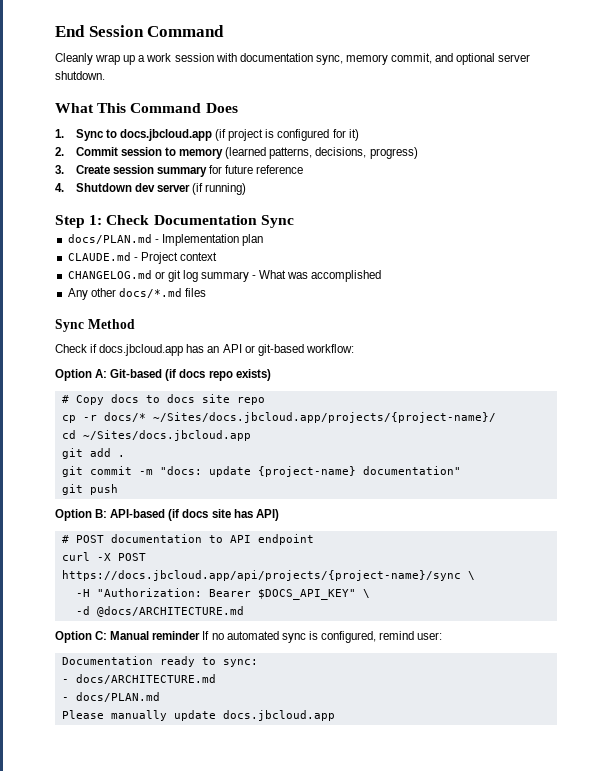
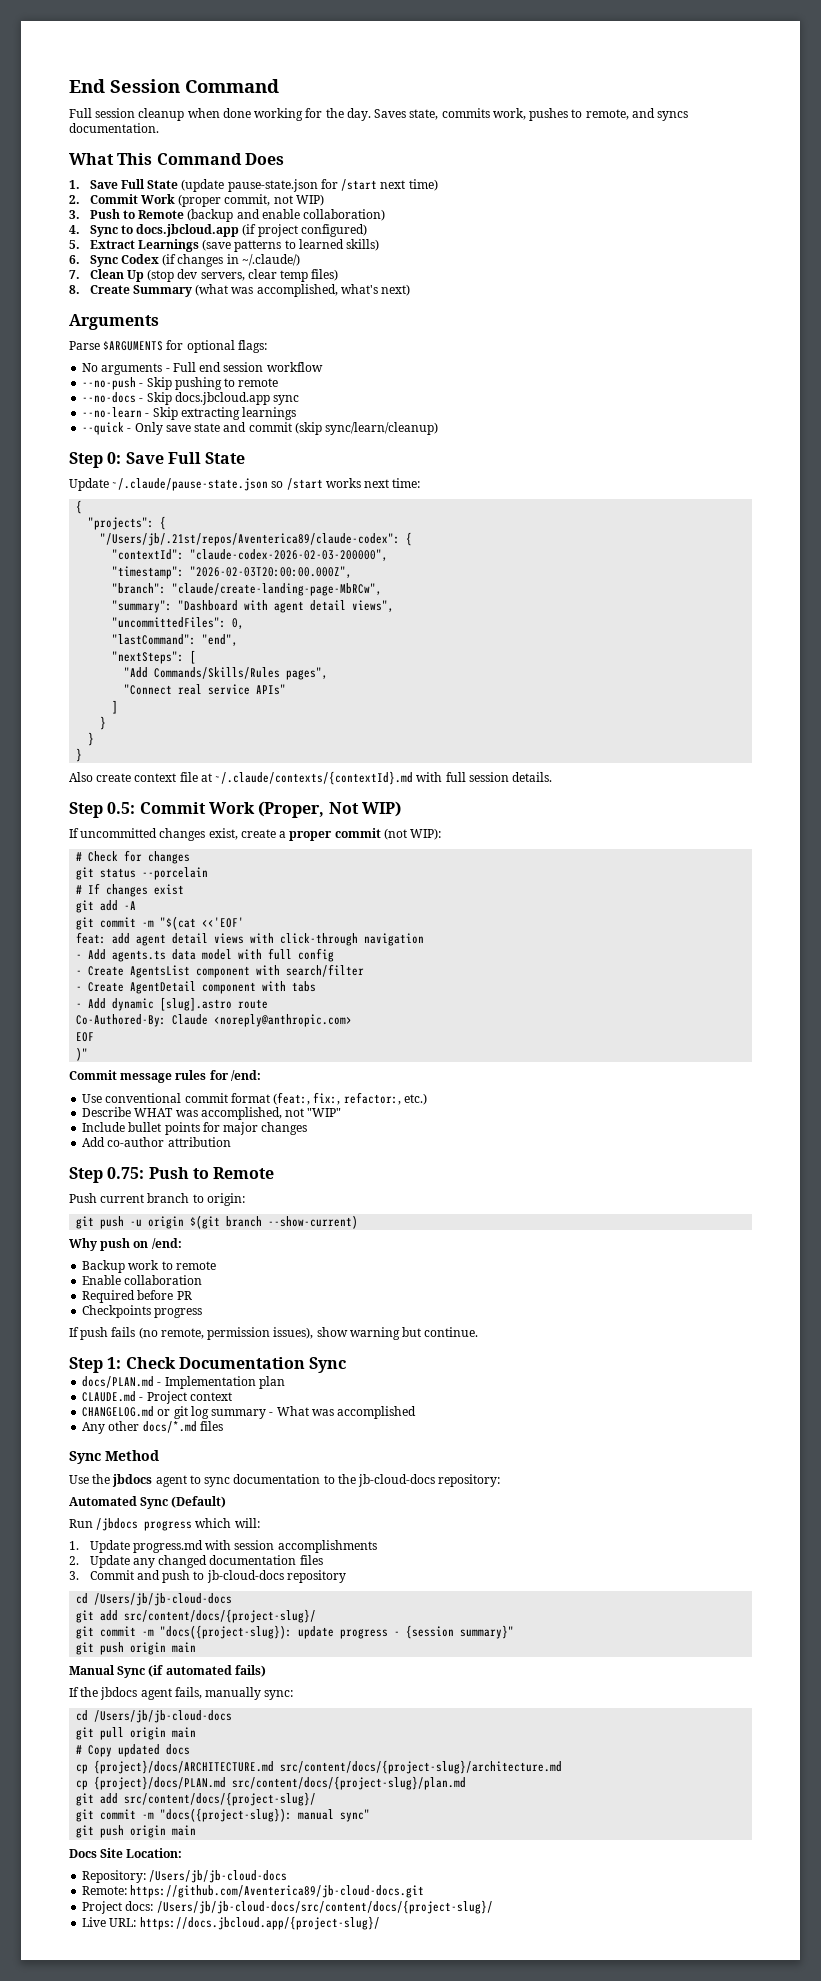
- Cleanly wrap up a work session with documentation sync, memory commit, and optional server shutdown.
+ Full session cleanup when done working for the day. Saves state, commits work, pushes to remote, and syncs documentation.
- 1. Sync to docs.jbcloud.app (if project is configured for it)
- 2. Commit session to memory (learned patterns, decisions, progress)
- 3. Create session summary for future reference
- 4. Shutdown dev server (if running)
+ 1. Save Full State (update pause-state.json for /start next time)
+ 2. Commit Work (proper commit, not WIP)
+ 3. Push to Remote (backup and enable collaboration)
+ 4. Sync to docs.jbcloud.app (if project configured)
+ 5. Extract Learnings (save patterns to learned skills)
+ 6. Sync Codex (if changes in ~/.claude/)
+ 7. Clean Up (stop dev servers, clear temp files)
+ 8. Create Summary (what was accomplished, what's next)
+ Arguments
+ Parse $ARGUMENTS for optional flags:
+ No arguments - Full end session workflow
+ --no-push - Skip pushing to remote
+ --no-docs - Skip docs.jbcloud.app sync
+ --no-learn - Skip extracting learnings
+ --quick - Only save state and commit (skip sync/learn/cleanup)
+ Step 0: Save Full State
+ Update ~/.claude/pause-state.json so /start works next time:
+ {
+ "projects": {
+ "/Users/jb/.21st/repos/Aventerica89/claude-codex": {
+ "contextId": "claude-codex-2026-02-03-200000",
+ "timestamp": "2026-02-03T20:00:00.000Z",
+ "branch": "claude/create-landing-page-MbRCw",
+ "summary": "Dashboard with agent detail views",
+ "uncommittedFiles": 0,
+ "lastCommand": "end",
+ "nextSteps": [
+ "Add Commands/Skills/Rules pages",
+ "Connect real service APIs"
+ ]
+ }
+ }
+ }
+ Also create context file at ~/.claude/contexts/{contextId}.md with full session details.
+ Step 0.5: Commit Work (Proper, Not WIP)
+ If uncommitted changes exist, create a proper commit (not WIP):
+ # Check for changes
+ git status --porcelain
+ # If changes exist
+ git add -A
+ git commit -m "$(cat <<'EOF'
+ feat: add agent detail views with click-through navigation
+ - Add agents.ts data model with full config
+ - Create AgentsList component with search/filter
+ - Create AgentDetail component with tabs
+ - Add dynamic [slug].astro route
+ Co-Authored-By: Claude <noreply@anthropic.com>
+ EOF
+ )"
+ Commit message rules for /end:
+ Use conventional commit format (feat:, fix:, refactor:, etc.)
+ Describe WHAT was accomplished, not "WIP"
+ Include bullet points for major changes
+ Add co-author attribution
+ Step 0.75: Push to Remote
+ Push current branch to origin:
+ git push -u origin $(git branch --show-current)
+ Why push on /end:
+ Backup work to remote
+ Enable collaboration
+ Required before PR
+ Checkpoints progress
+ If push fails (no remote, permission issues), show warning but continue.
- Check if docs.jbcloud.app has an API or git-based workflow:
- Option A: Git-based (if docs repo exists)
- # Copy docs to docs site repo
- cp -r docs/* ~/Sites/docs.jbcloud.app/projects/{project-name}/
- cd ~/Sites/docs.jbcloud.app
- git add .
- git commit -m "docs: update {project-name} documentation"
- git push
- Option B: API-based (if docs site has API)
- # POST documentation to API endpoint
- curl -X POST https://docs.jbcloud.app/api/projects/{project-name}/sync \
- -H "Authorization: Bearer $DOCS_API_KEY" \
- -d @docs/ARCHITECTURE.md
- Option C: Manual reminder If no automated sync is configured, remind user:
- Documentation ready to sync:
- - docs/ARCHITECTURE.md
- - docs/PLAN.md
- Please manually update docs.jbcloud.app
+ Use the jbdocs agent to sync documentation to the jb-cloud-docs repository:
+ Automated Sync (Default)
+ Run /jbdocs progress which will:
+ 1. Update progress.md with session accomplishments
+ 2. Update any changed documentation files
+ 3. Commit and push to jb-cloud-docs repository
+ cd /Users/jb/jb-cloud-docs
+ git add src/content/docs/{project-slug}/
+ git commit -m "docs({project-slug}): update progress - {session summary}"
+ git push origin main
+ Manual Sync (if automated fails)
+ If the jbdocs agent fails, manually sync:
+ cd /Users/jb/jb-cloud-docs
+ git pull origin main
+ # Copy updated docs
+ cp {project}/docs/ARCHITECTURE.md src/content/docs/{project-slug}/architecture.md
+ cp {project}/docs/PLAN.md src/content/docs/{project-slug}/plan.md
+ git add src/content/docs/{project-slug}/
+ git commit -m "docs({project-slug}): manual sync"
+ git push origin main
+ Docs Site Location:
+ Repository: /Users/jb/jb-cloud-docs
+ Remote: https://github.com/Aventerica89/jb-cloud-docs.git
+ Project docs: /Users/jb/jb-cloud-docs/src/content/docs/{project-slug}/
+ Live URL: https://docs.jbcloud.app/{project-slug}/

